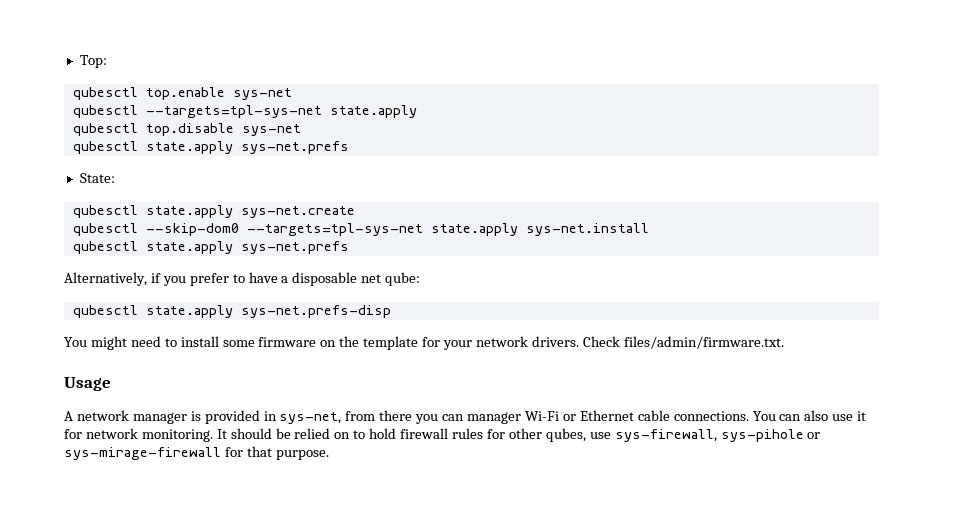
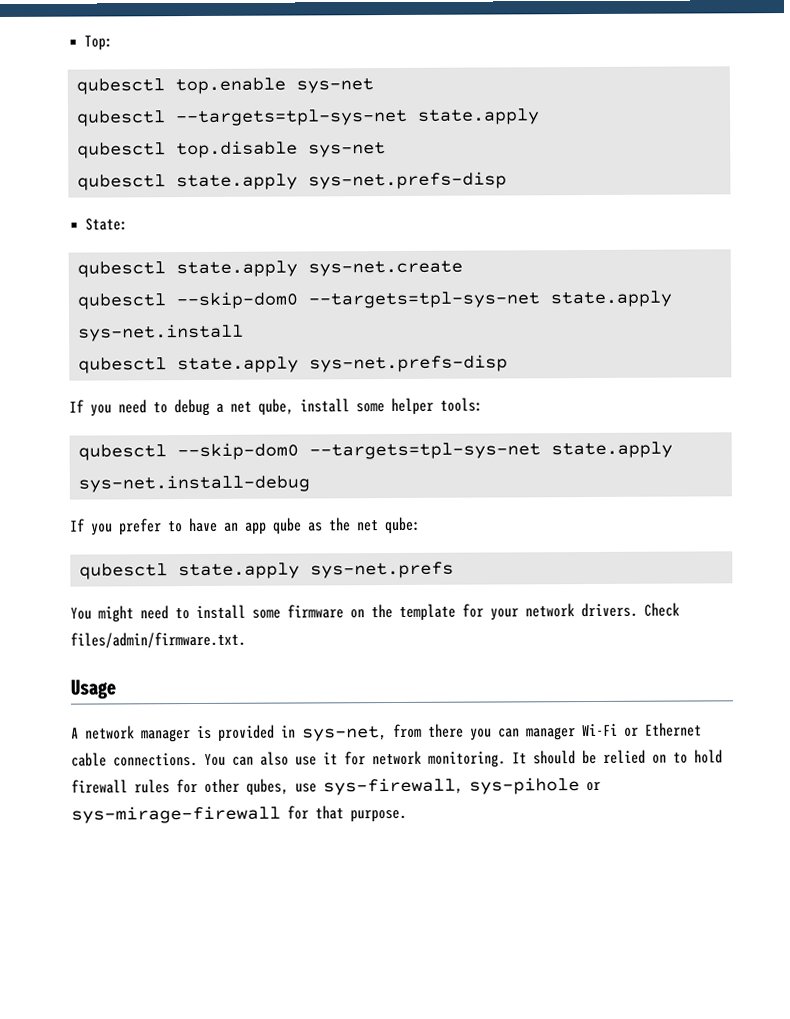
  qubesctl top.disable sys-net
- qubesctl state.apply sys-net.prefs
+ qubesctl state.apply sys-net.prefs-disp
  qubesctl --skip-dom0 --targets=tpl-sys-net state.apply sys-net.install
- qubesctl state.apply sys-net.prefs
- Alternatively, if you prefer to have a disposable net qube:
+ qubesctl state.apply sys-net.prefs-disp
+ If you need to debug a net qube, install some helper tools:
+ qubesctl --skip-dom0 --targets=tpl-sys-net state.apply sys-net.install-debug
+ If you prefer to have an app qube as the net qube:
- qubesctl state.apply sys-net.prefs-disp
+ qubesctl state.apply sys-net.prefs

